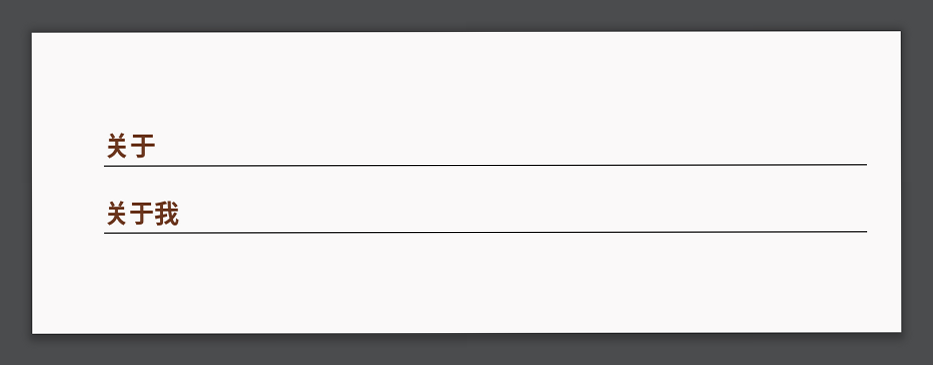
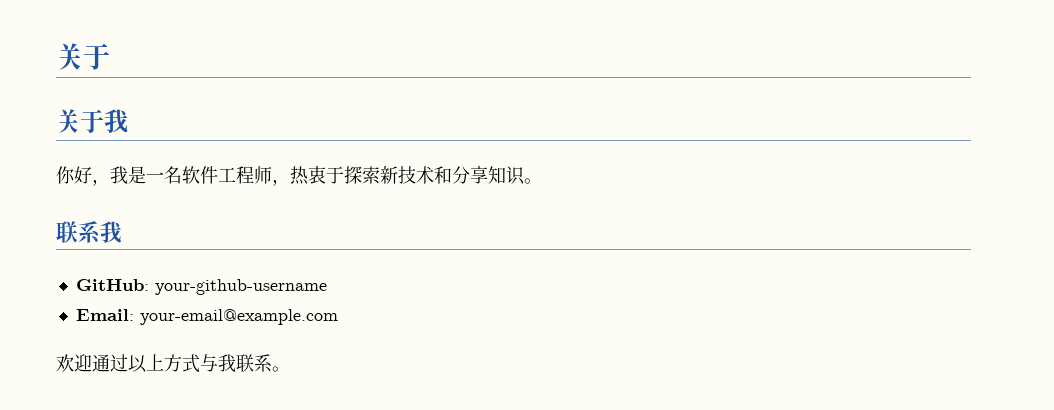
+ 你好，我是一名软件工程师，热衷于探索新技术和分享知识。
+ 联系我
+ GitHub: your-github-username
+ Email: your-email@example.com
+ 欢迎通过以上方式与我联系。

